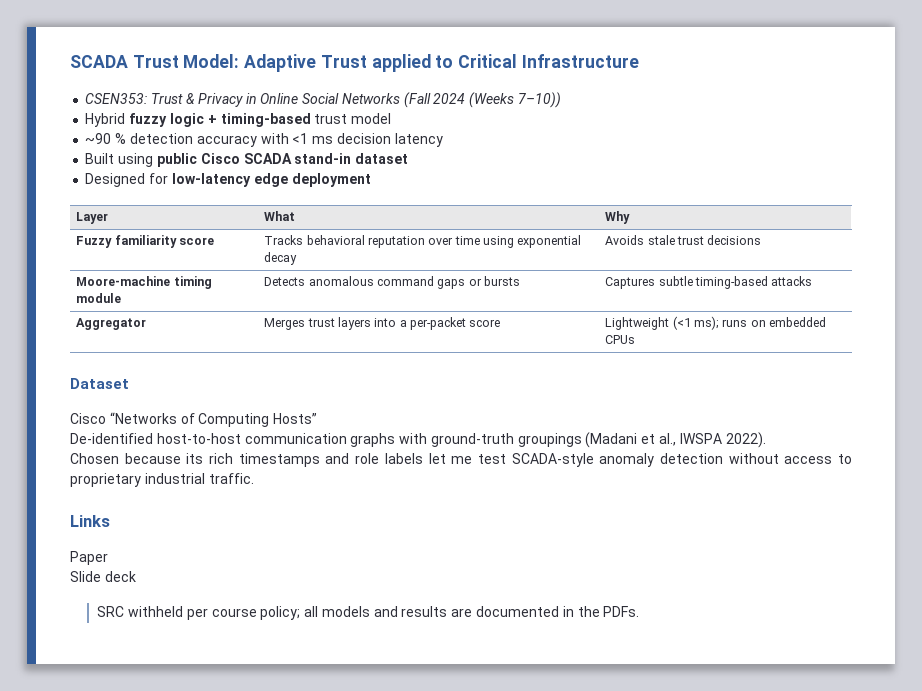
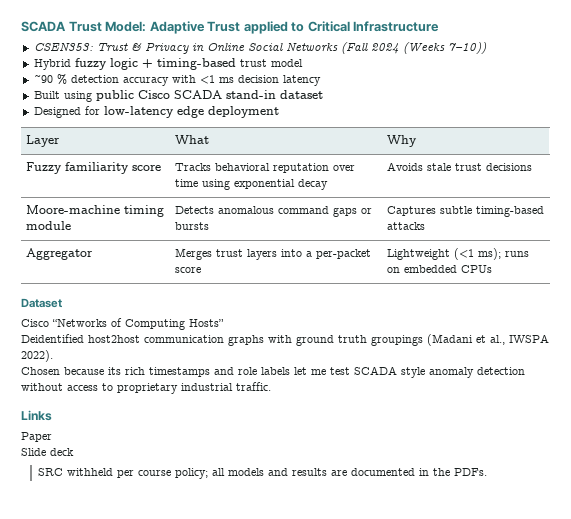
- De-identified host-to-host communication graphs with ground-truth groupings (Madani et al., IWSPA 2022).
+ Deidentified host2host communication graphs with ground truth groupings (Madani et al., IWSPA 2022).
- Chosen because its rich timestamps and role labels let me test SCADA-style anomaly detection without access to proprietary industrial traffic.
+ Chosen because its rich timestamps and role labels let me test SCADA style anomaly detection without access to proprietary industrial traffic.

